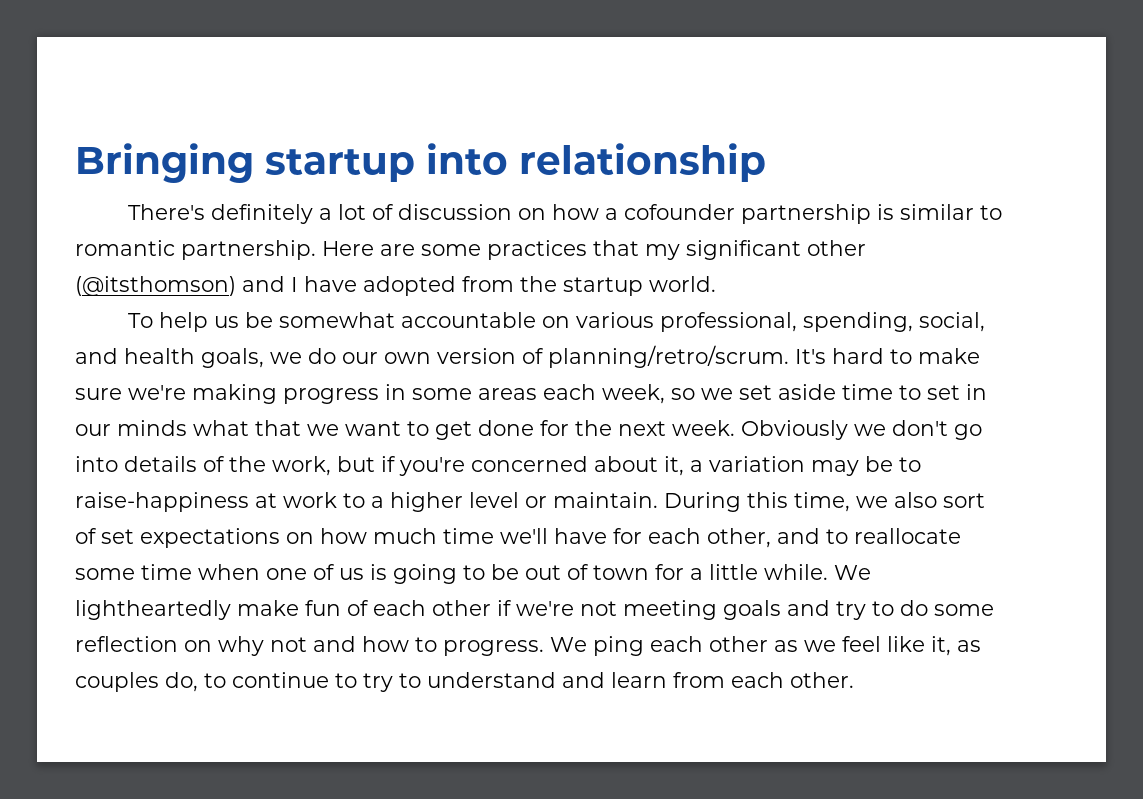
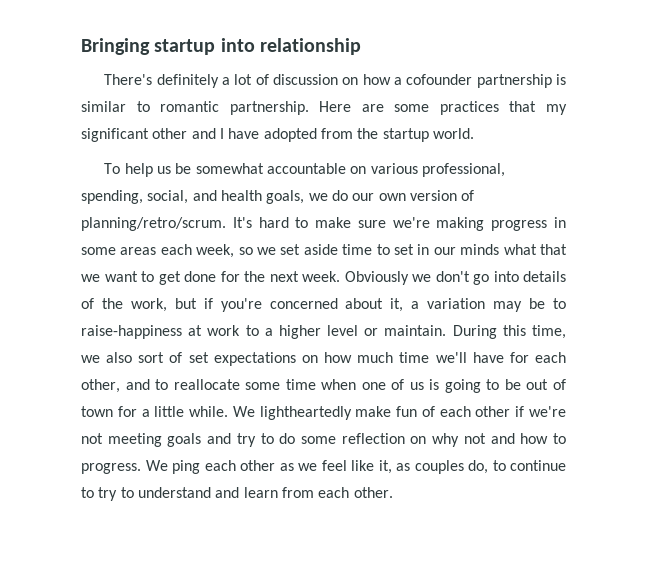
- Here are some practices that my significant other (@itsthomson) and I have adopted from the startup world.
+ Here are some practices that my significant other and I have adopted from the startup world.

